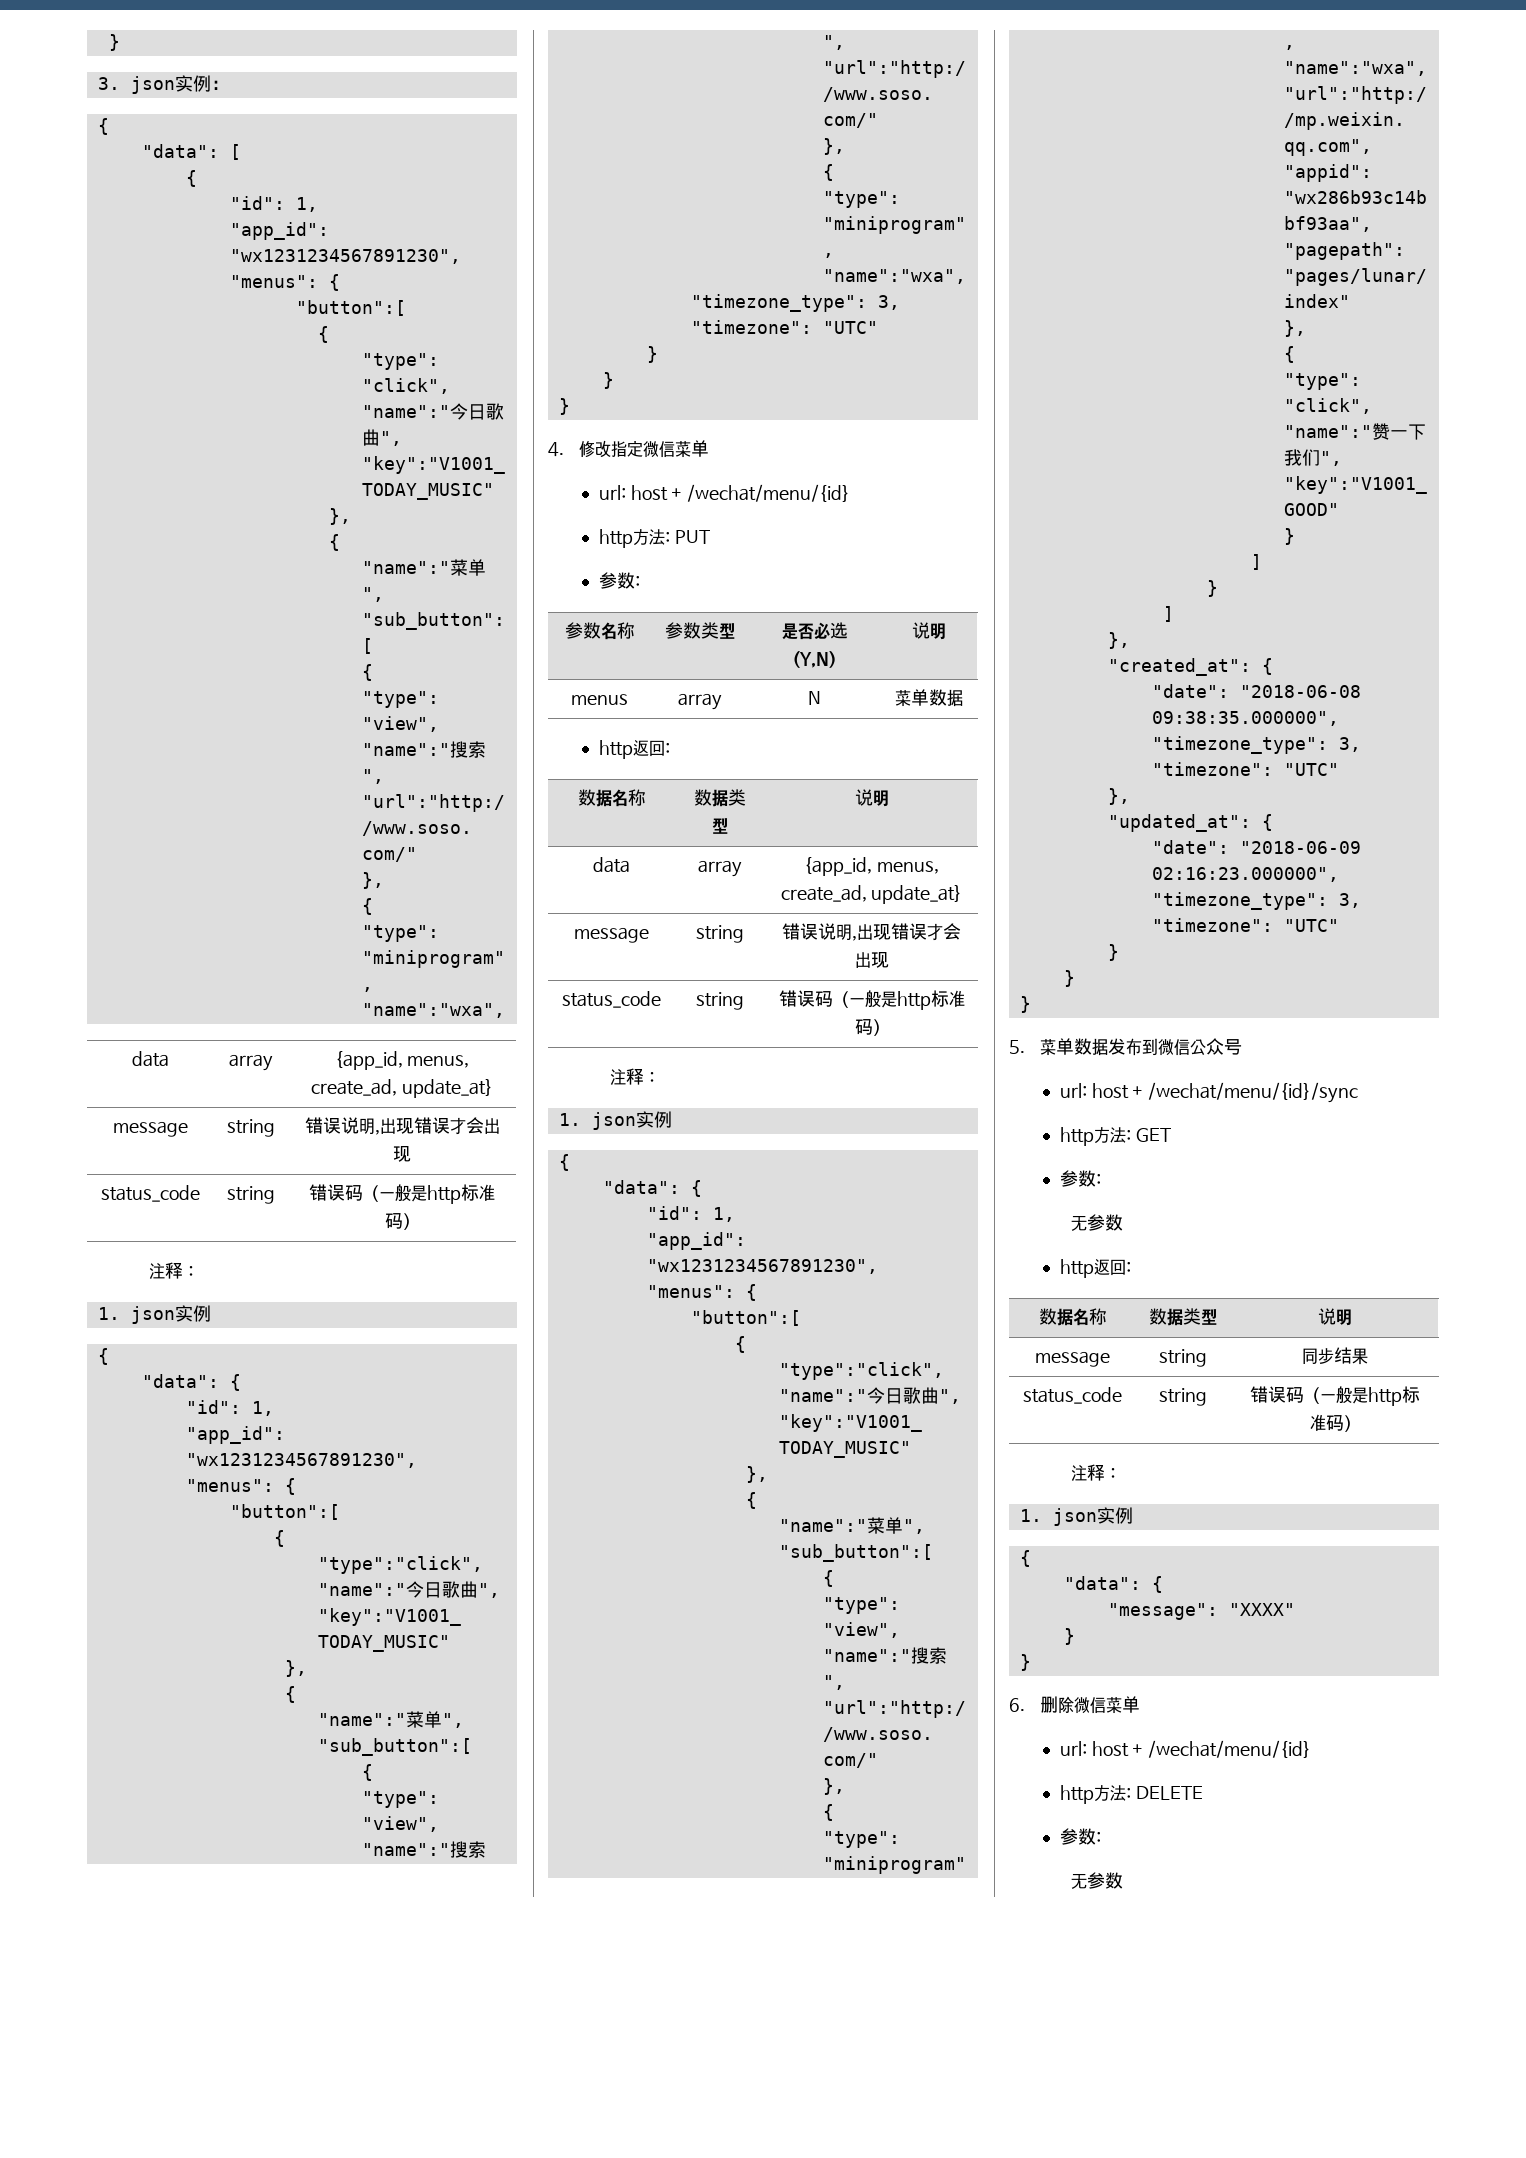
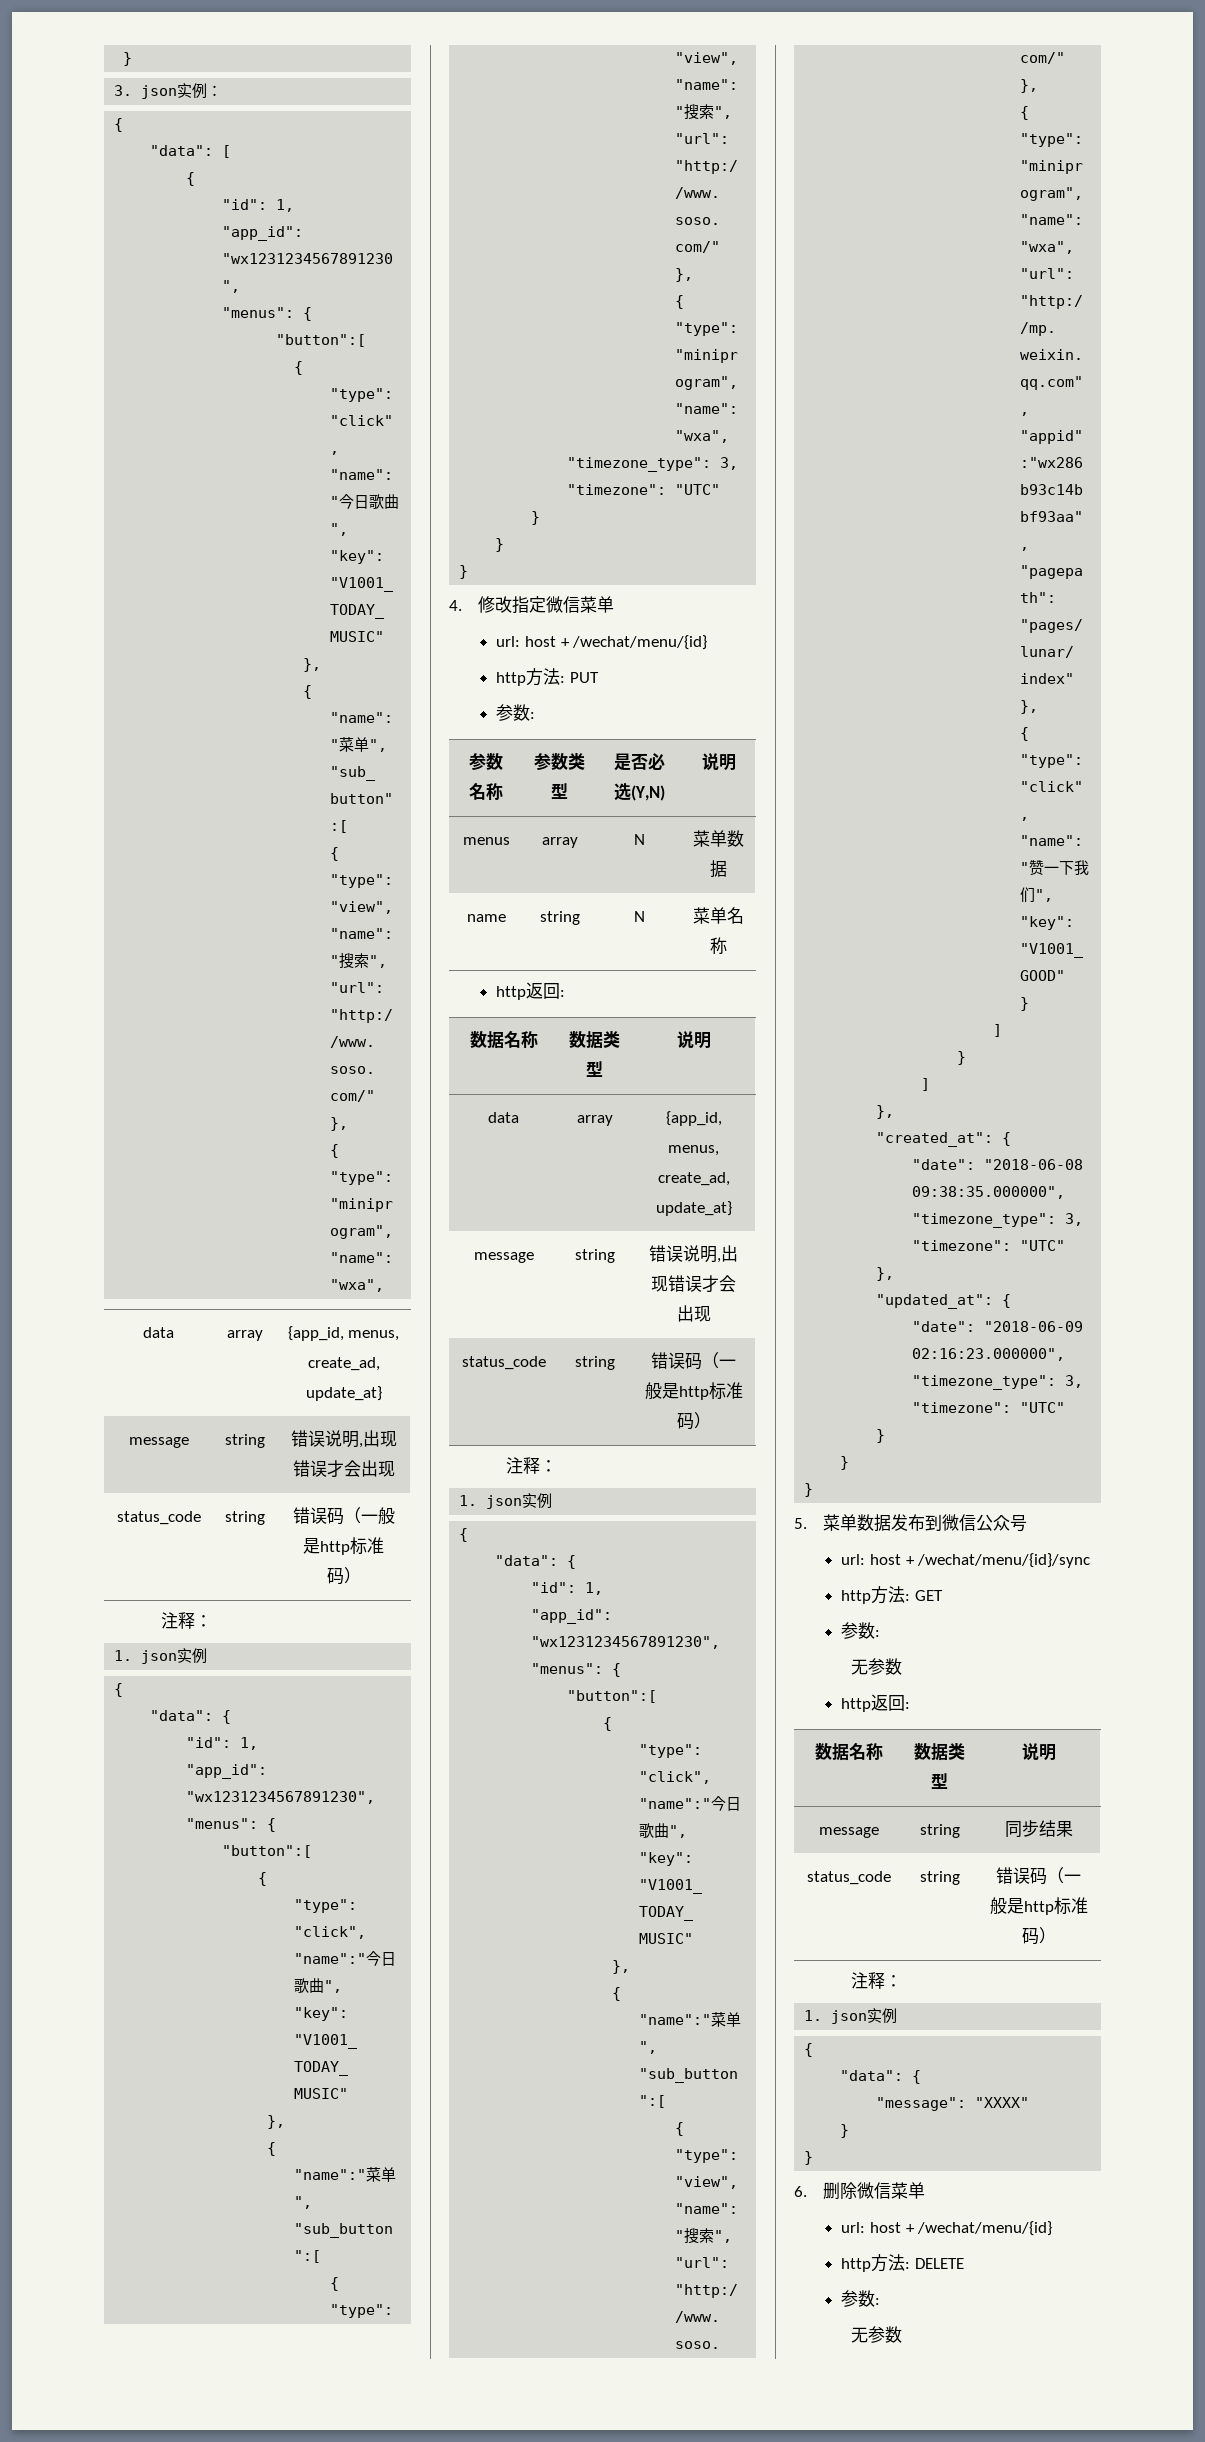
+ name | string | N | 菜单名称

